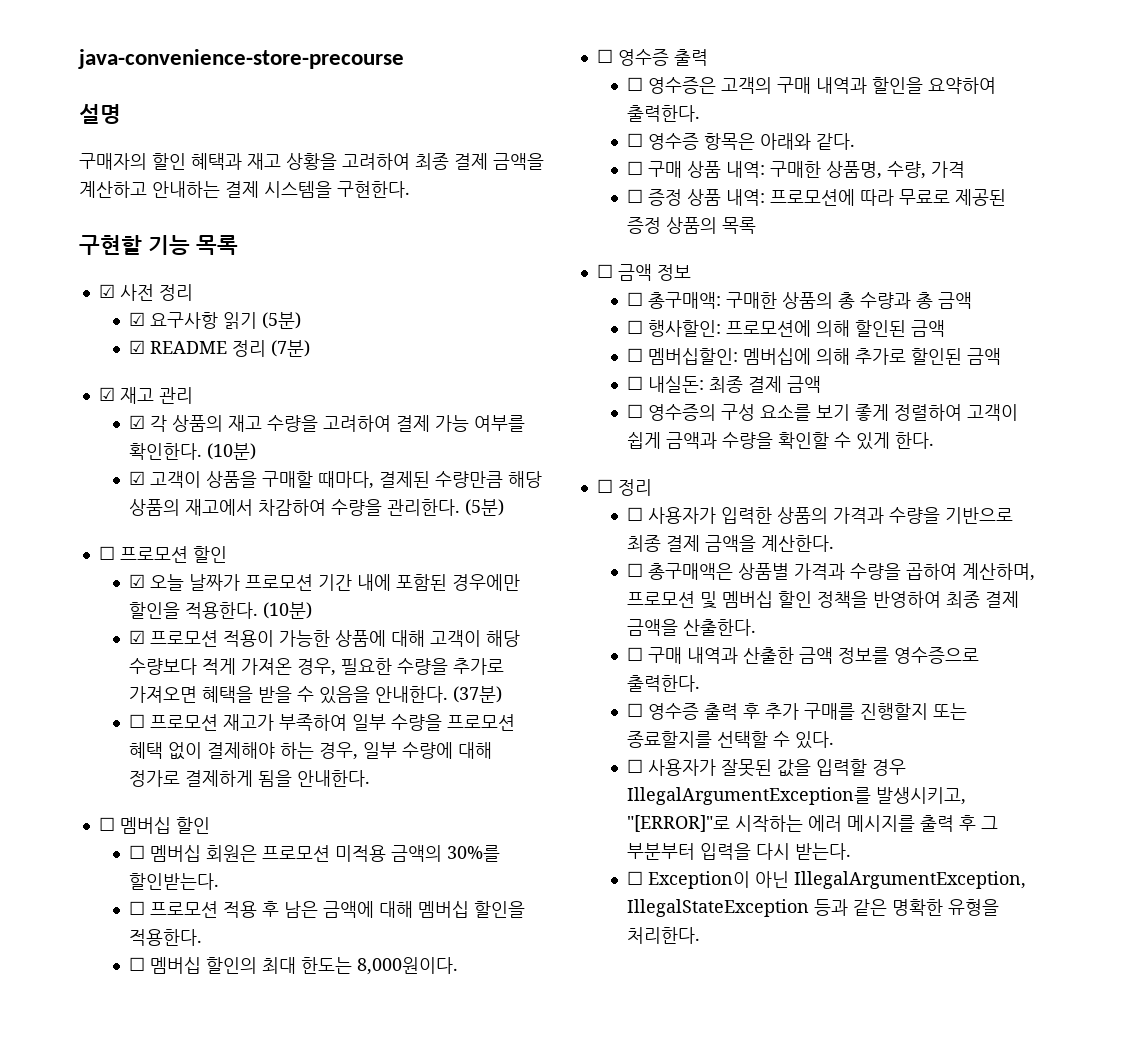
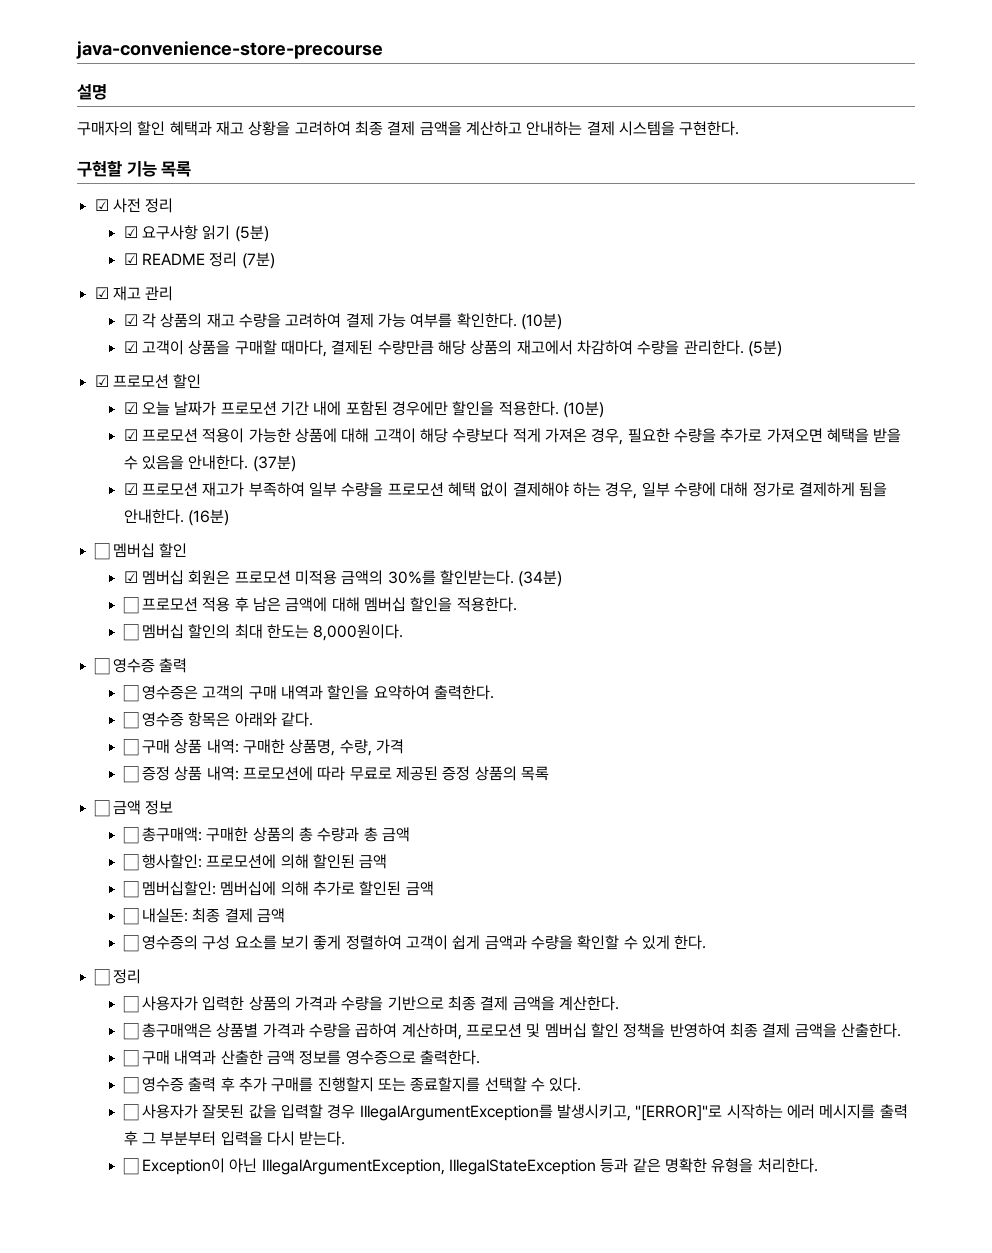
- ☐ 프로모션 할인
+ ☑ 프로모션 할인
- ☐ 프로모션 재고가 부족하여 일부 수량을 프로모션 혜택 없이 결제해야 하는 경우, 일부 수량에 대해 정가로 결제하게 됨을 안내한다.
+ ☑ 프로모션 재고가 부족하여 일부 수량을 프로모션 혜택 없이 결제해야 하는 경우, 일부 수량에 대해 정가로 결제하게 됨을 안내한다. (16분)
- ☐ 멤버십 회원은 프로모션 미적용 금액의 30%를 할인받는다.
+ ☑ 멤버십 회원은 프로모션 미적용 금액의 30%를 할인받는다. (34분)

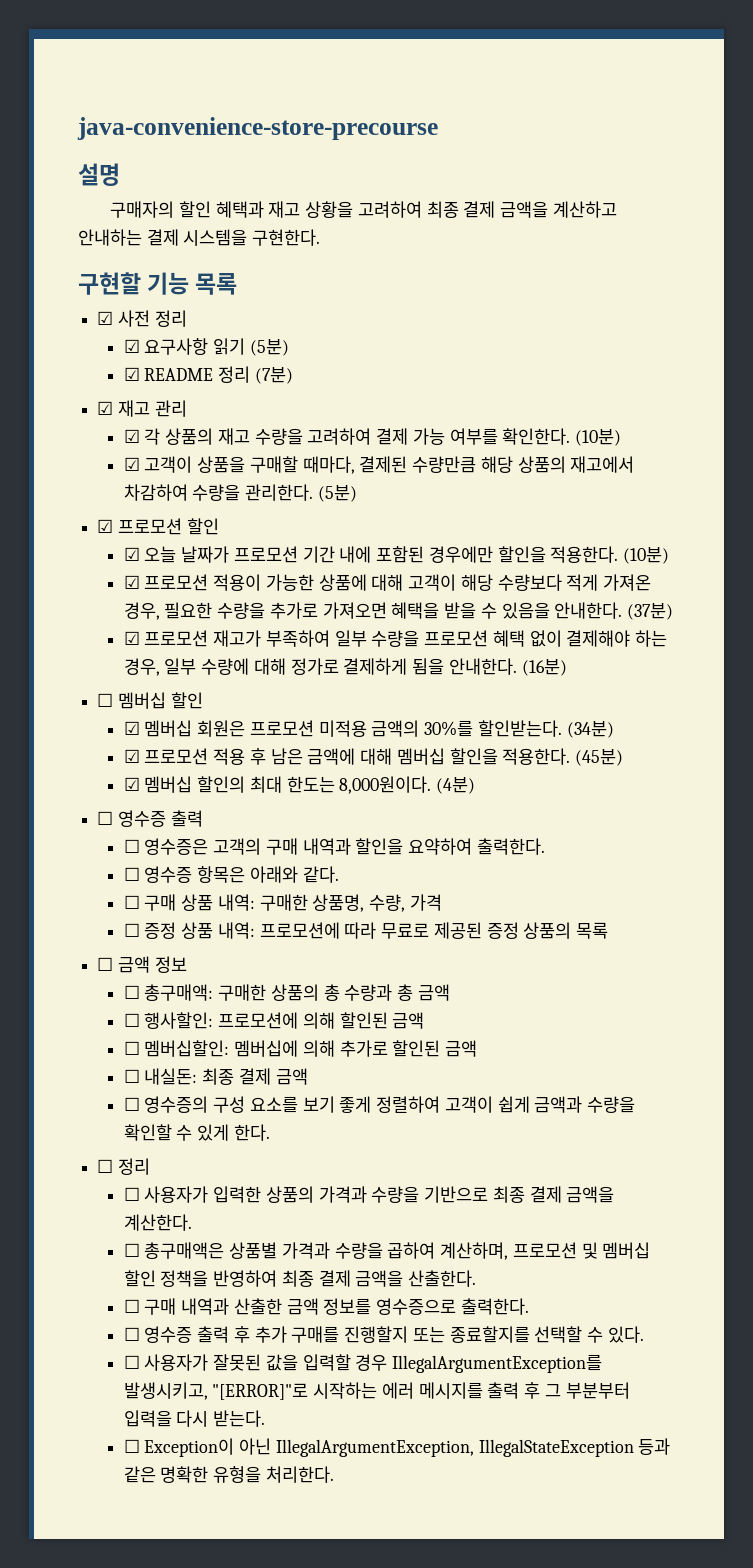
- ☐ 프로모션 적용 후 남은 금액에 대해 멤버십 할인을 적용한다.
- ☐ 멤버십 할인의 최대 한도는 8,000원이다.
+ ☑ 프로모션 적용 후 남은 금액에 대해 멤버십 할인을 적용한다. (45분)
+ ☑ 멤버십 할인의 최대 한도는 8,000원이다. (4분)

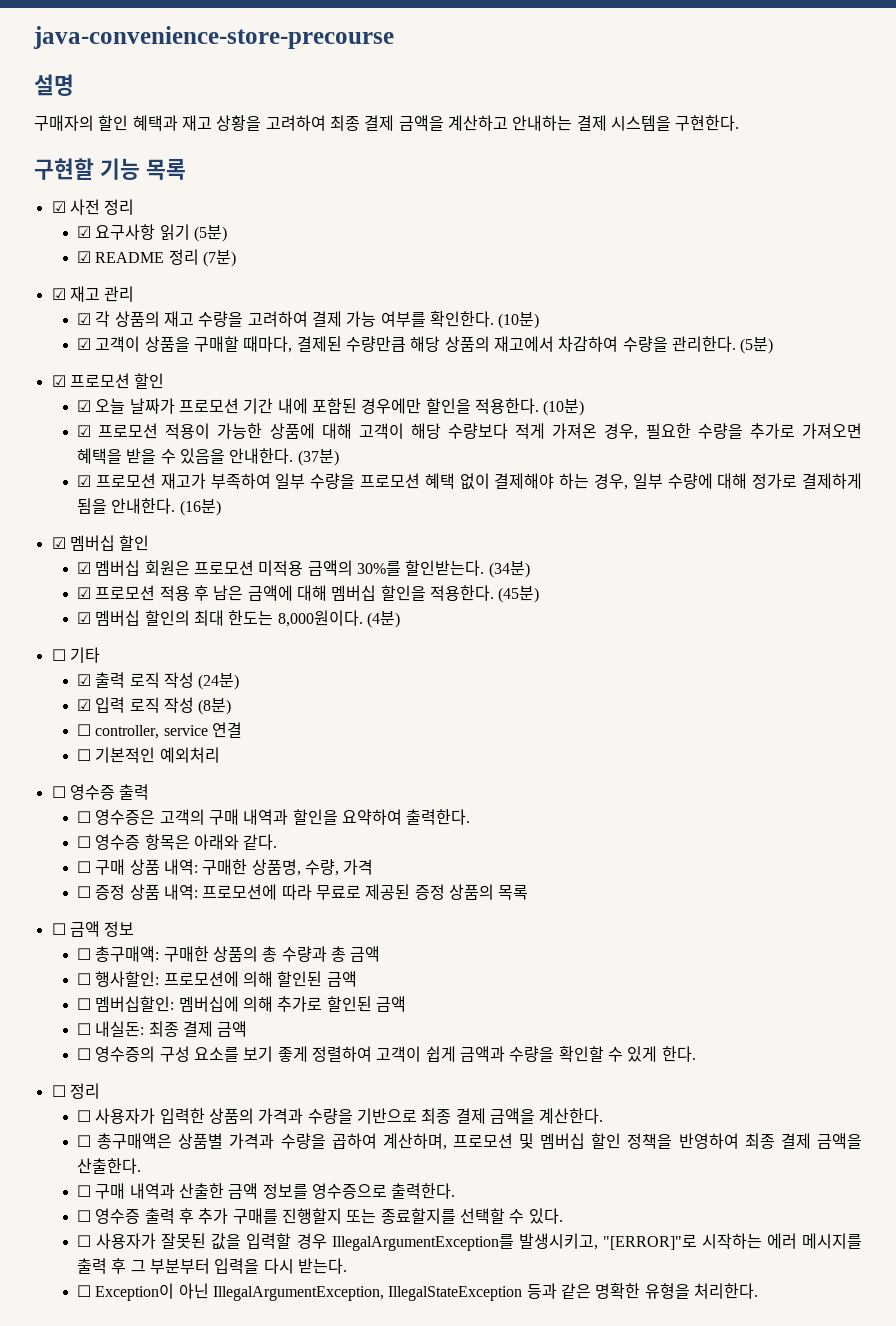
- ☐ 멤버십 할인
+ ☑ 멤버십 할인
+ ☐ 기타
+ ☑ 출력 로직 작성 (24분)
+ ☑ 입력 로직 작성 (8분)
+ ☐ controller, service 연결
+ ☐ 기본적인 예외처리

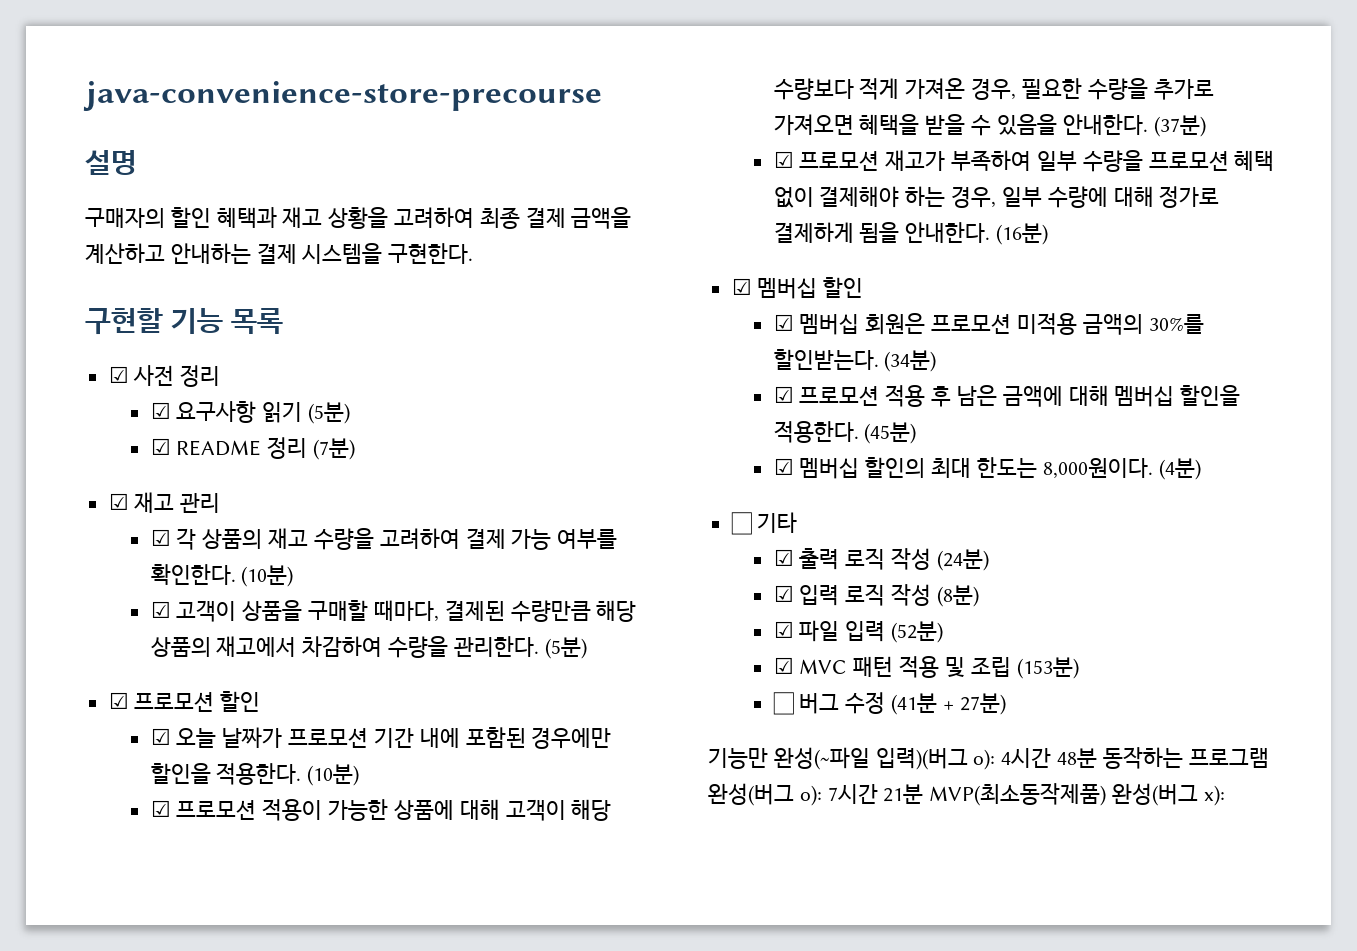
- ☐ controller, service 연결
- ☐ 기본적인 예외처리
- ☐ 영수증 출력
- ☐ 영수증은 고객의 구매 내역과 할인을 요약하여 출력한다.
- ☐ 영수증 항목은 아래와 같다.
- ☐ 구매 상품 내역: 구매한 상품명, 수량, 가격
- ☐ 증정 상품 내역: 프로모션에 따라 무료로 제공된 증정 상품의 목록
- ☐ 금액 정보
- ☐ 총구매액: 구매한 상품의 총 수량과 총 금액
- ☐ 행사할인: 프로모션에 의해 할인된 금액
- ☐ 멤버십할인: 멤버십에 의해 추가로 할인된 금액
- ☐ 내실돈: 최종 결제 금액
- ☐ 영수증의 구성 요소를 보기 좋게 정렬하여 고객이 쉽게 금액과 수량을 확인할 수 있게 한다.
- ☐ 정리
- ☐ 사용자가 입력한 상품의 가격과 수량을 기반으로 최종 결제 금액을 계산한다.
- ☐ 총구매액은 상품별 가격과 수량을 곱하여 계산하며, 프로모션 및 멤버십 할인 정책을 반영하여 최종 결제 금액을 산출한다.
- ☐ 구매 내역과 산출한 금액 정보를 영수증으로 출력한다.
- ☐ 영수증 출력 후 추가 구매를 진행할지 또는 종료할지를 선택할 수 있다.
- ☐ 사용자가 잘못된 값을 입력할 경우 IllegalArgumentException를 발생시키고, "[ERROR]"로 시작하는 에러 메시지를 출력 후 그 부분부터 입력을 다시 받는다.
- ☐ Exception이 아닌 IllegalArgumentException, IllegalStateException 등과 같은 명확한 유형을 처리한다.
+ ☑ 파일 입력 (52분)
+ ☑ MVC 패턴 적용 및 조립 (153분)
+ ☐ 버그 수정 (41분 + 27분)
+ 기능만 완성(~파일 입력)(버그 o): 4시간 48분 동작하는 프로그램 완성(버그 o): 7시간 21분 MVP(최소동작제품) 완성(버그 x):

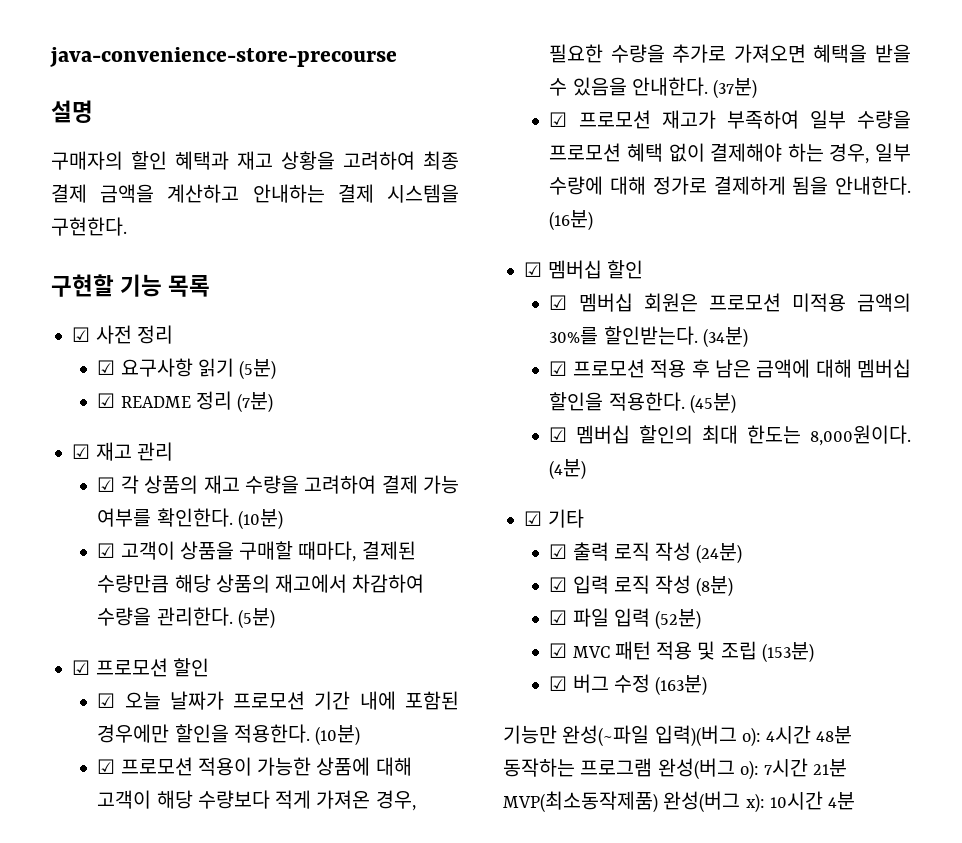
- ☐ 기타
+ ☑ 기타
- ☐ 버그 수정 (41분 + 27분)
+ ☑ 버그 수정 (163분)
- 기능만 완성(~파일 입력)(버그 o): 4시간 48분 동작하는 프로그램 완성(버그 o): 7시간 21분 MVP(최소동작제품) 완성(버그 x):
+ 기능만 완성(~파일 입력)(버그 o): 4시간 48분 동작하는 프로그램 완성(버그 o): 7시간 21분 MVP(최소동작제품) 완성(버그 x): 10시간 4분

